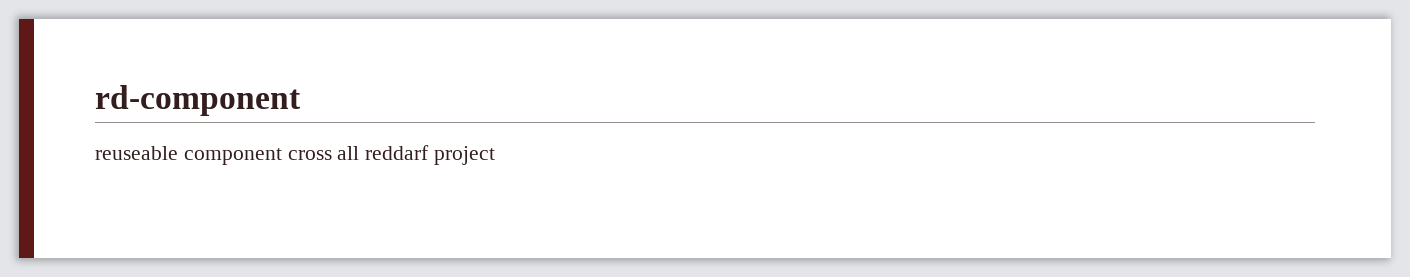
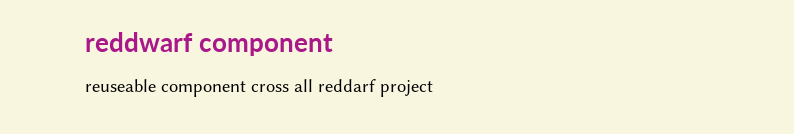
- rd-component
+ reddwarf component

